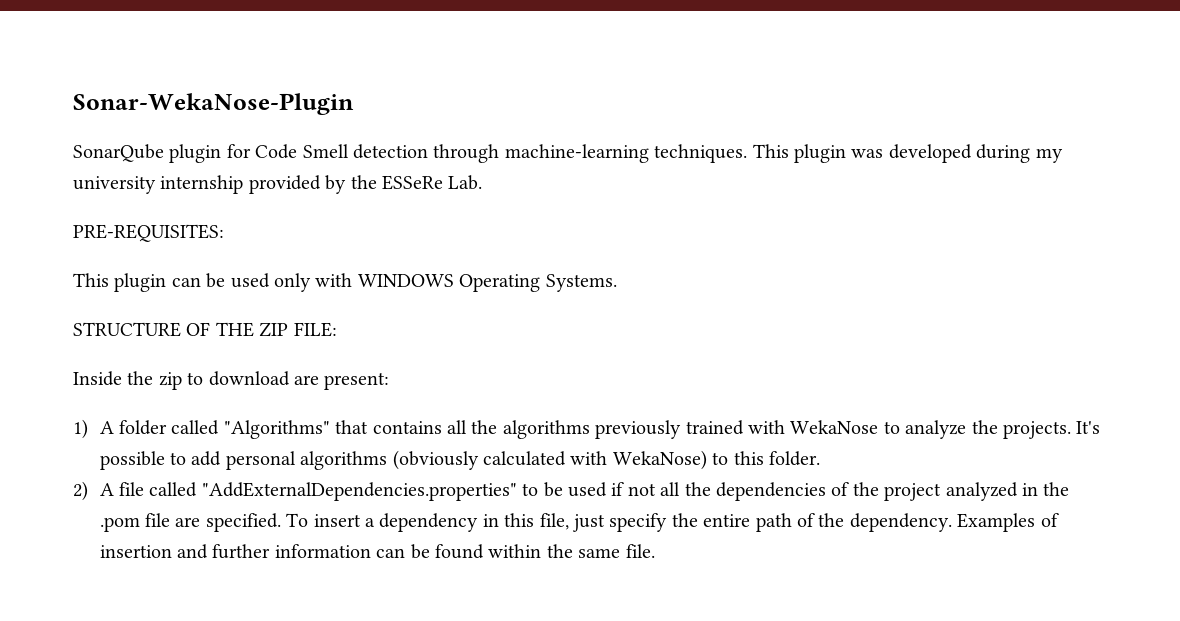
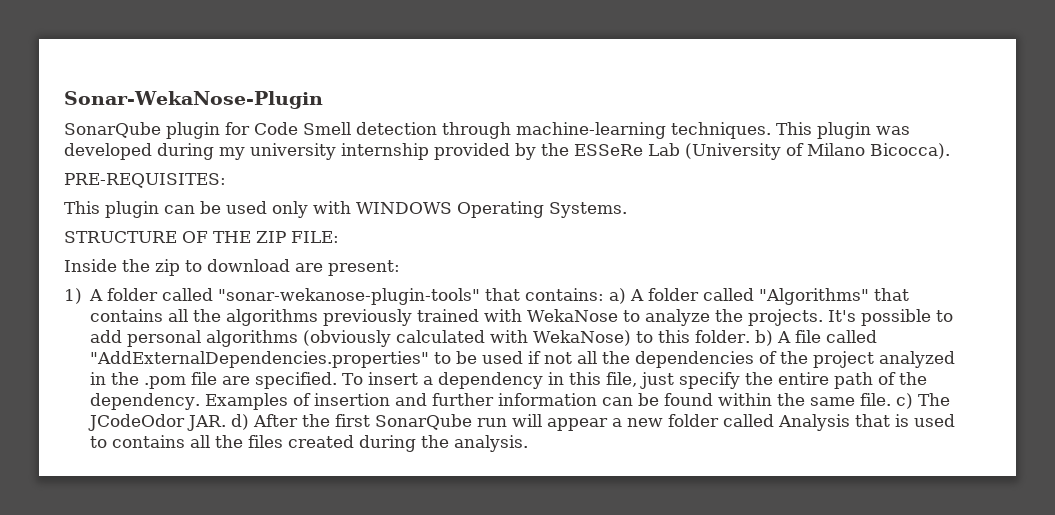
- This plugin was developed during my university internship provided by the ESSeRe Lab.
+ This plugin was developed during my university internship provided by the ESSeRe Lab (University of Milano Bicocca).
- 1) A folder called "Algorithms" that contains all the algorithms previously trained with WekaNose to analyze the projects.
+ 1) A folder called "sonar-wekanose-plugin-tools" that contains: a) A folder called "Algorithms" that contains all the algorithms previously trained with WekaNose to analyze the projects.
- It's possible to add personal algorithms (obviously calculated with WekaNose) to this folder.
- 2) A file called "AddExternalDependencies.properties" to be used if not all the dependencies of the project analyzed in the .pom file are specified.
+ It's possible to add personal algorithms (obviously calculated with WekaNose) to this folder. b) A file called "AddExternalDependencies.properties" to be used if not all the dependencies of the project analyzed in the .pom file are specified.
- Examples of insertion and further information can be found within the same file.
+ Examples of insertion and further information can be found within the same file. c) The JCodeOdor JAR. d) After the first SonarQube run will appear a new folder called Analysis that is used to contains all the files created during the analysis.

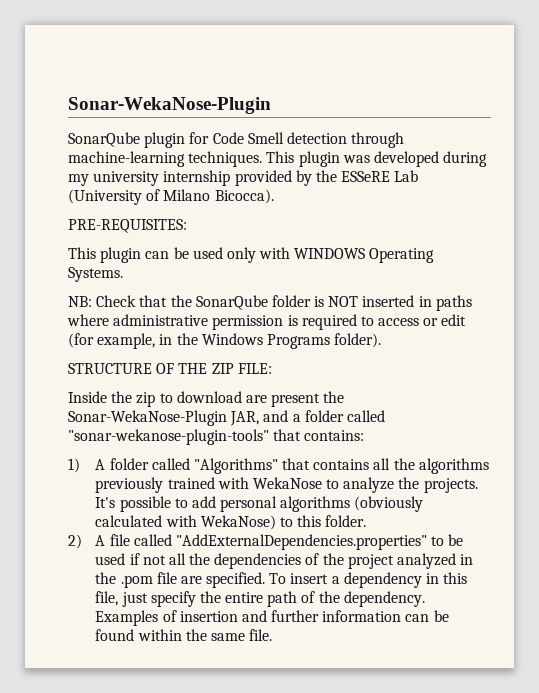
- This plugin was developed during my university internship provided by the ESSeRe Lab (University of Milano Bicocca).
+ This plugin was developed during my university internship provided by the ESSeRE Lab (University of Milano Bicocca).
+ NB: Check that the SonarQube folder is NOT inserted in paths where administrative permission is required to access or edit (for example, in the Windows Programs folder).
- Inside the zip to download are present:
- 1) A folder called "sonar-wekanose-plugin-tools" that contains: a) A folder called "Algorithms" that contains all the algorithms previously trained with WekaNose to analyze the projects.
+ Inside the zip to download are present the Sonar-WekaNose-Plugin JAR, and a folder called "sonar-wekanose-plugin-tools" that contains:
+ 1) A folder called "Algorithms" that contains all the algorithms previously trained with WekaNose to analyze the projects.
- It's possible to add personal algorithms (obviously calculated with WekaNose) to this folder. b) A file called "AddExternalDependencies.properties" to be used if not all the dependencies of the project analyzed in the .pom file are specified.
+ It's possible to add personal algorithms (obviously calculated with WekaNose) to this folder.
+ 2) A file called "AddExternalDependencies.properties" to be used if not all the dependencies of the project analyzed in the .pom file are specified.
- Examples of insertion and further information can be found within the same file. c) The JCodeOdor JAR. d) After the first SonarQube run will appear a new folder called Analysis that is used to contains all the files created during the analysis.
+ Examples of insertion and further information can be found within the same file.

